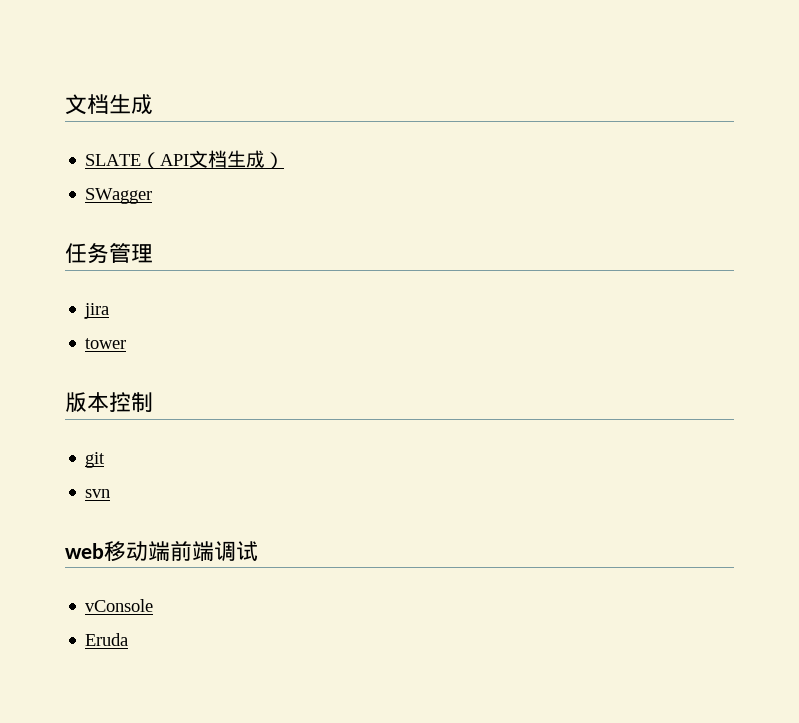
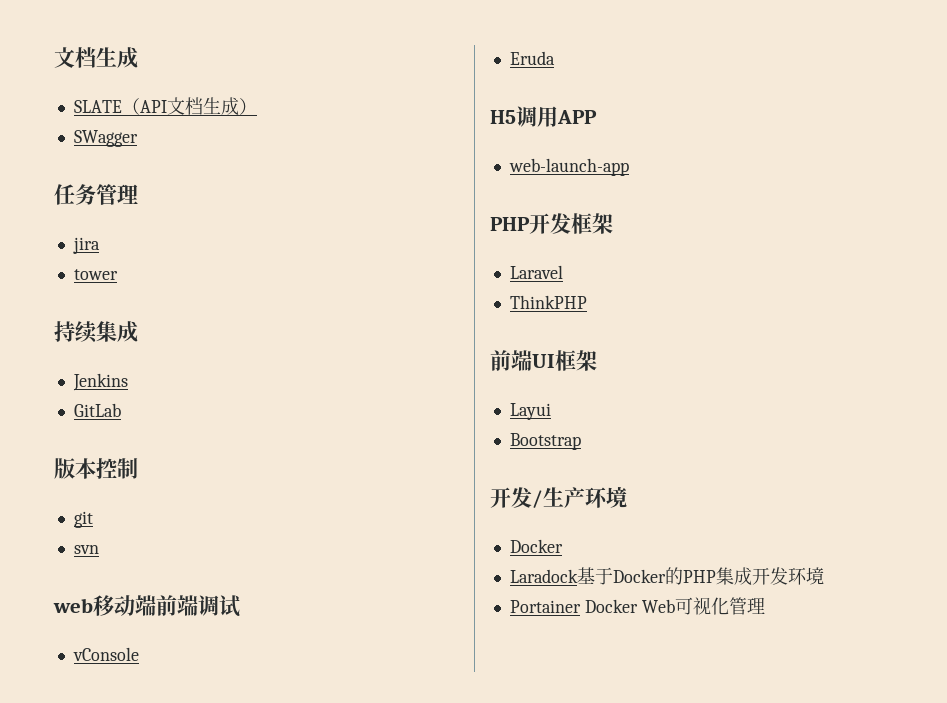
+ 持续集成
+ Jenkins
+ GitLab
+ H5调用APP
+ web-launch-app
+ PHP开发框架
+ Laravel
+ ThinkPHP
+ 前端UI框架
+ Layui
+ Bootstrap
+ 开发/生产环境
+ Docker
+ Laradock基于Docker的PHP集成开发环境
+ Portainer Docker Web可视化管理

